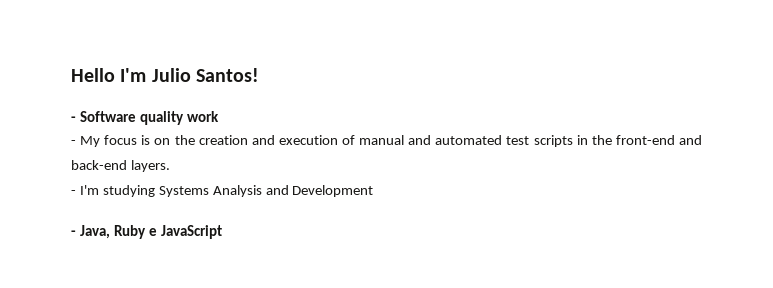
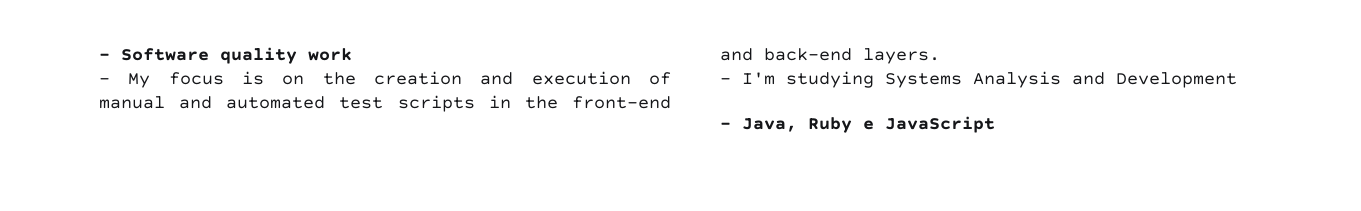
- Hello I'm Julio Santos!

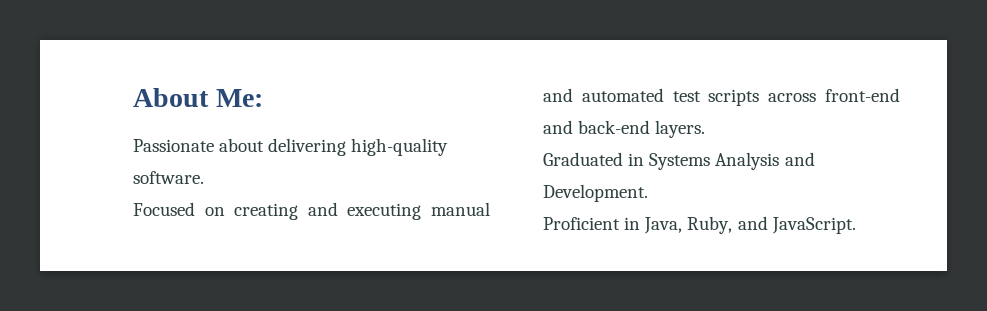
- - Software quality work
- - My focus is on the creation and execution of manual and automated test scripts in the front-end and back-end layers.
+ About Me:
+ Passionate about delivering high-quality software.
+ Focused on creating and executing manual and automated test scripts across front-end and back-end layers.
- - I'm studying Systems Analysis and Development
- - Java, Ruby e JavaScript
+ Graduated in Systems Analysis and Development.
+ Proficient in Java, Ruby, and JavaScript.

